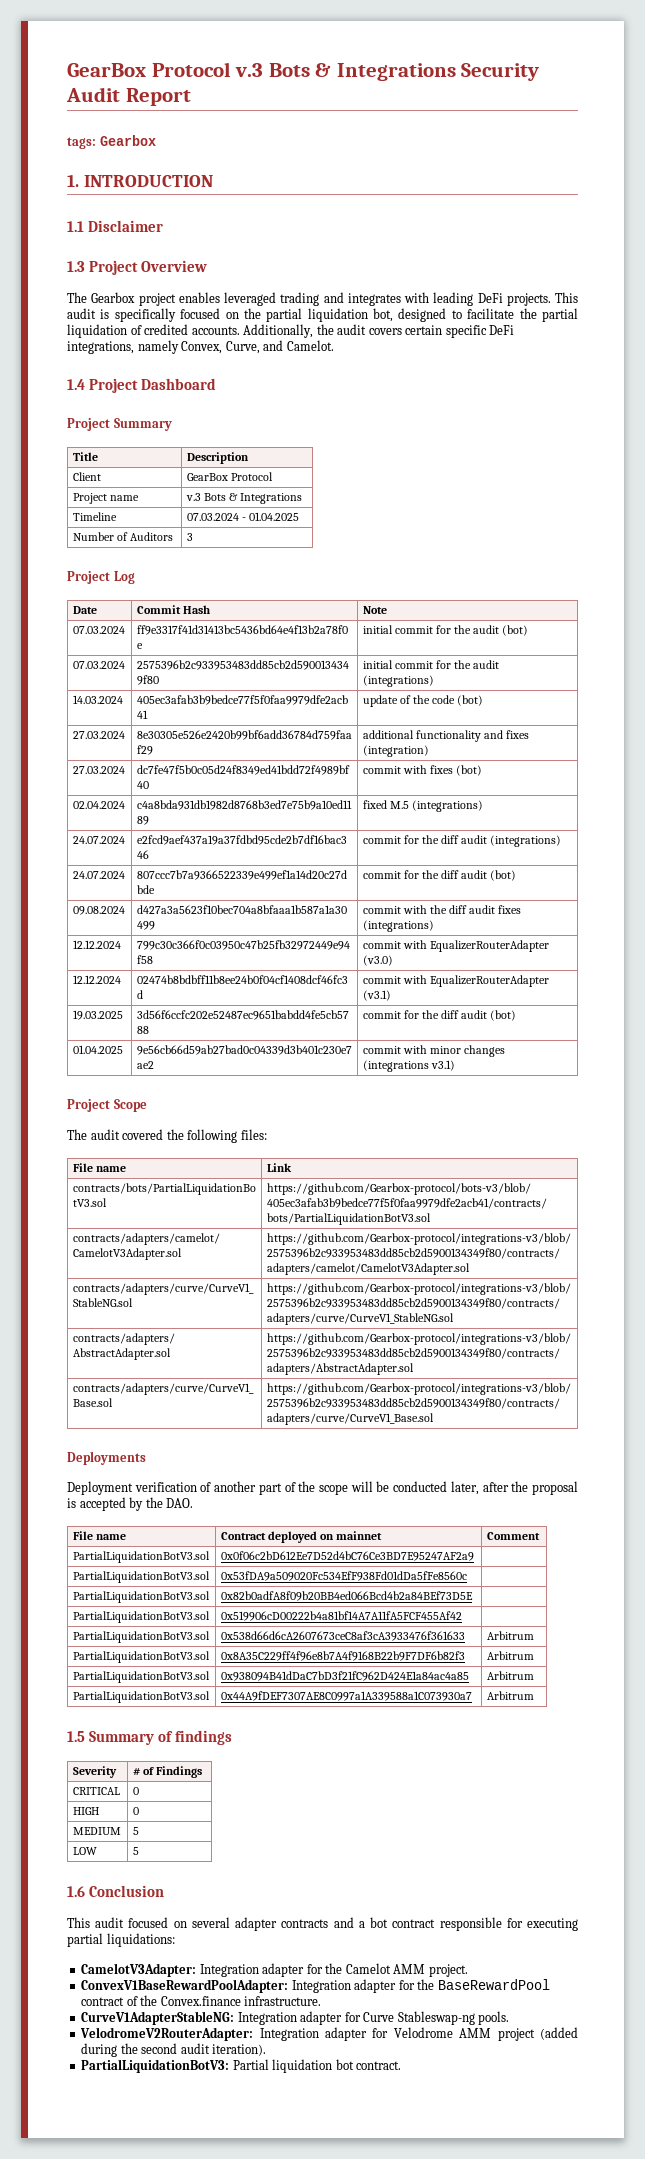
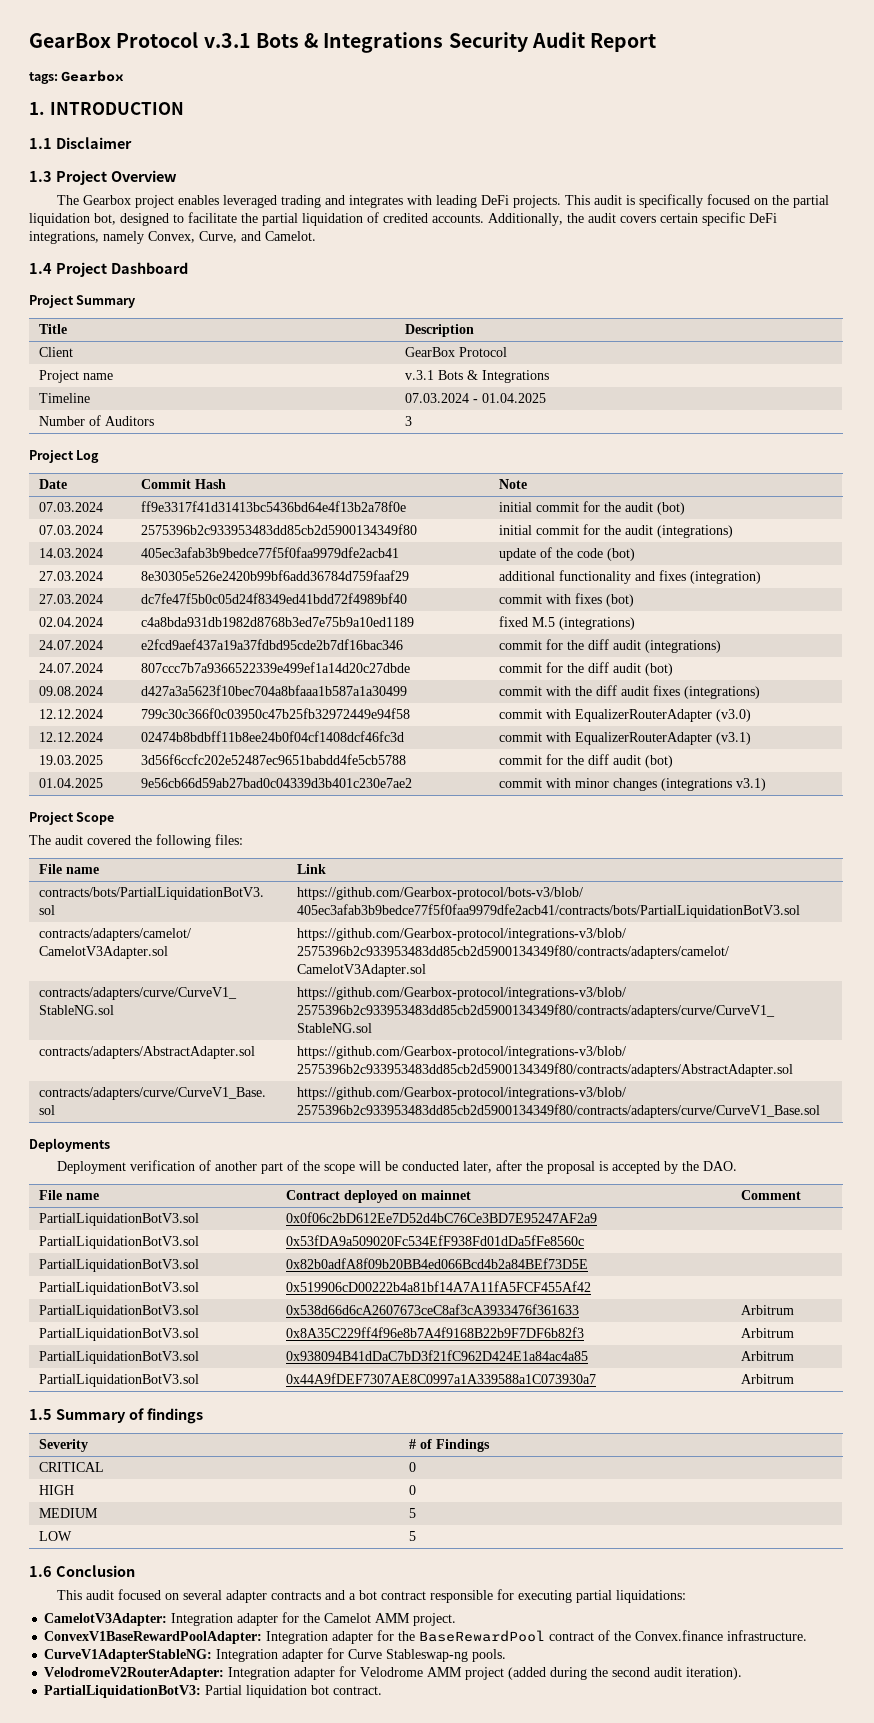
- GearBox Protocol v.3 Bots & Integrations Security Audit Report
+ GearBox Protocol v.3.1 Bots & Integrations Security Audit Report
- Project name | v.3 Bots & Integrations
+ Project name | v.3.1 Bots & Integrations

